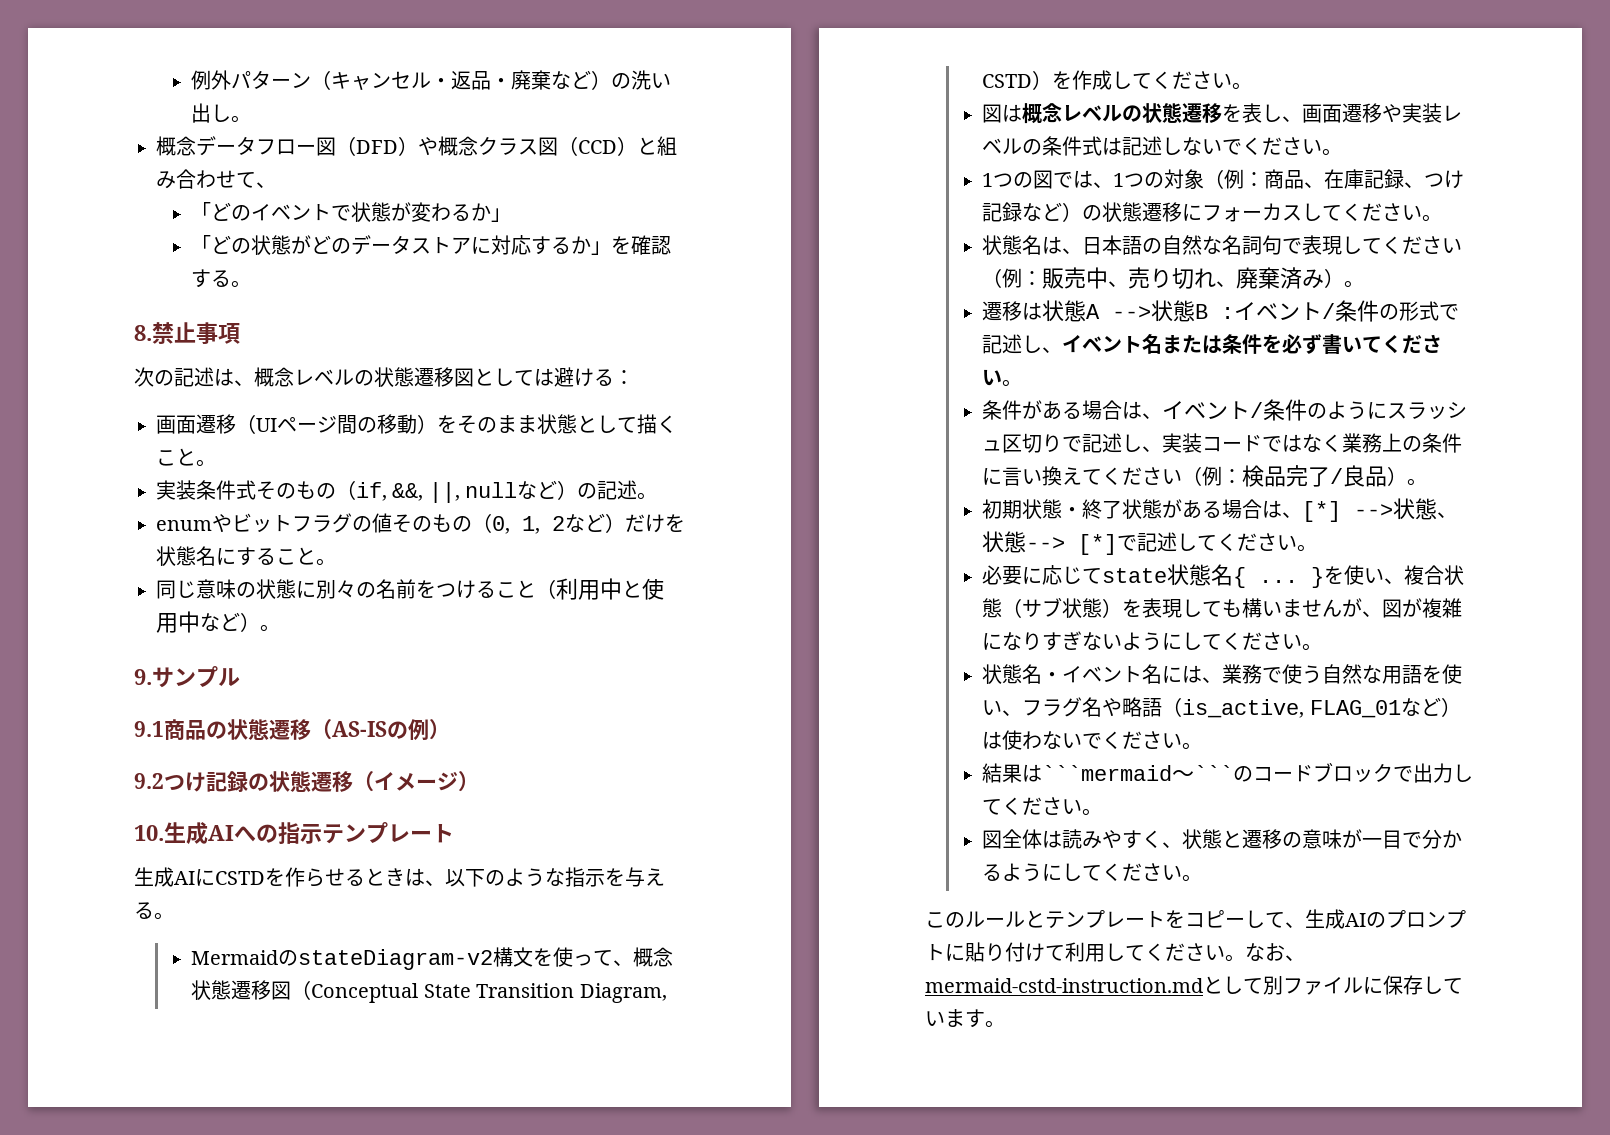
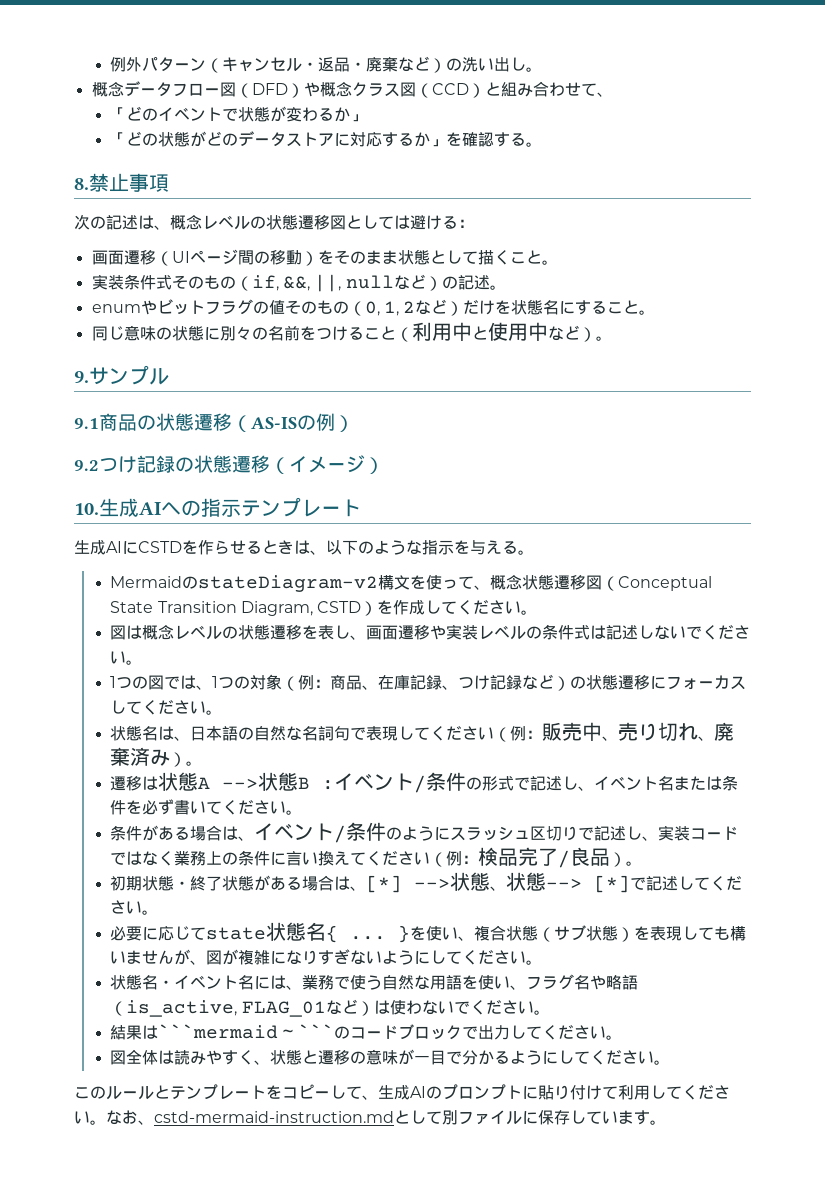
- なお、mermaid-cstd-instruction.mdとして別ファイルに保存しています。
+ なお、cstd-mermaid-instruction.mdとして別ファイルに保存しています。

